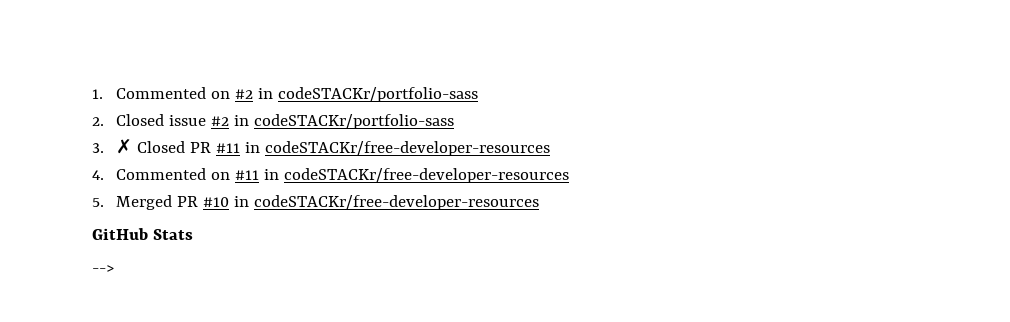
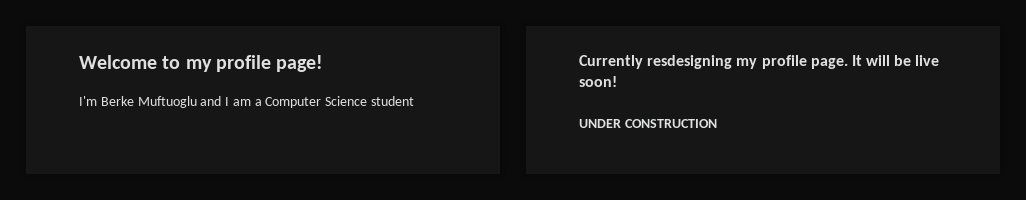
- 1. Commented on #2 in codeSTACKr/portfolio-sass
- 2. Closed issue #2 in codeSTACKr/portfolio-sass
- 3. ✗ Closed PR #11 in codeSTACKr/free-developer-resources
- 4. Commented on #11 in codeSTACKr/free-developer-resources
- 5. Merged PR #10 in codeSTACKr/free-developer-resources
- GitHub Stats
- -->
+ Welcome to my profile page!
+ I'm Berke Muftuoglu and I am a Computer Science student
+ Currently resdesigning my profile page. It will be live soon!
+ UNDER CONSTRUCTION

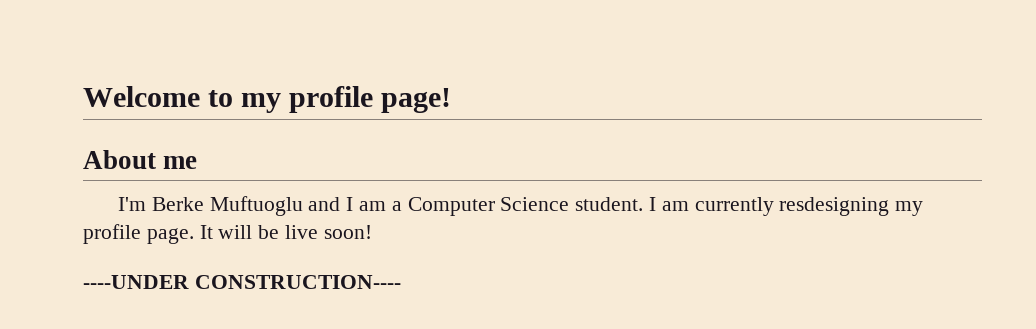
+ About me
- I'm Berke Muftuoglu and I am a Computer Science student
- Currently resdesigning my profile page.
+ I'm Berke Muftuoglu and I am a Computer Science student. I am currently resdesigning my profile page.
- UNDER CONSTRUCTION
+ ----UNDER CONSTRUCTION----

